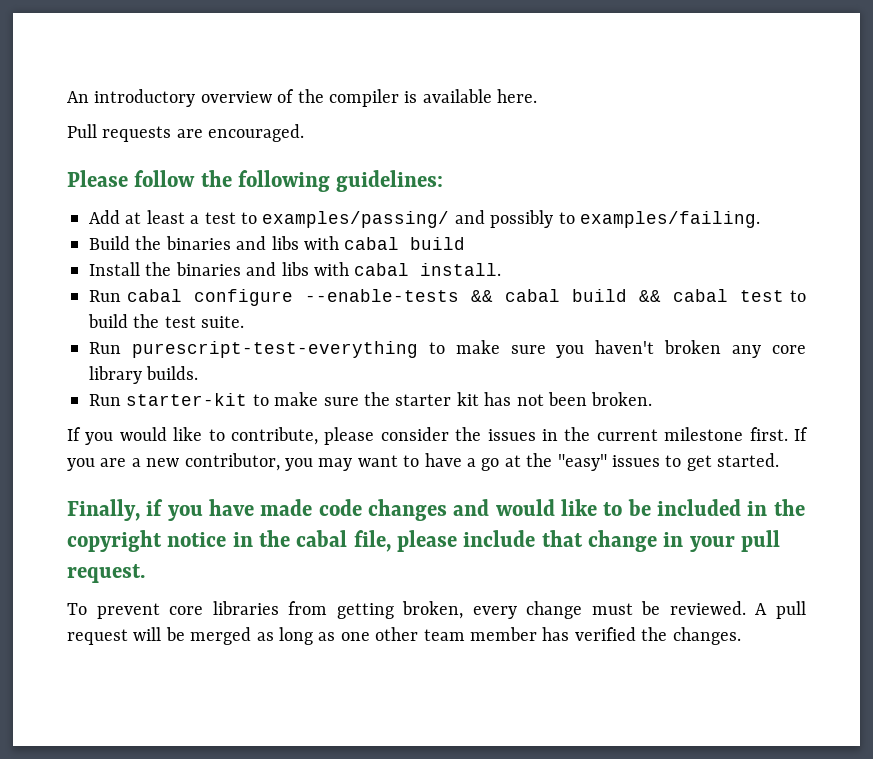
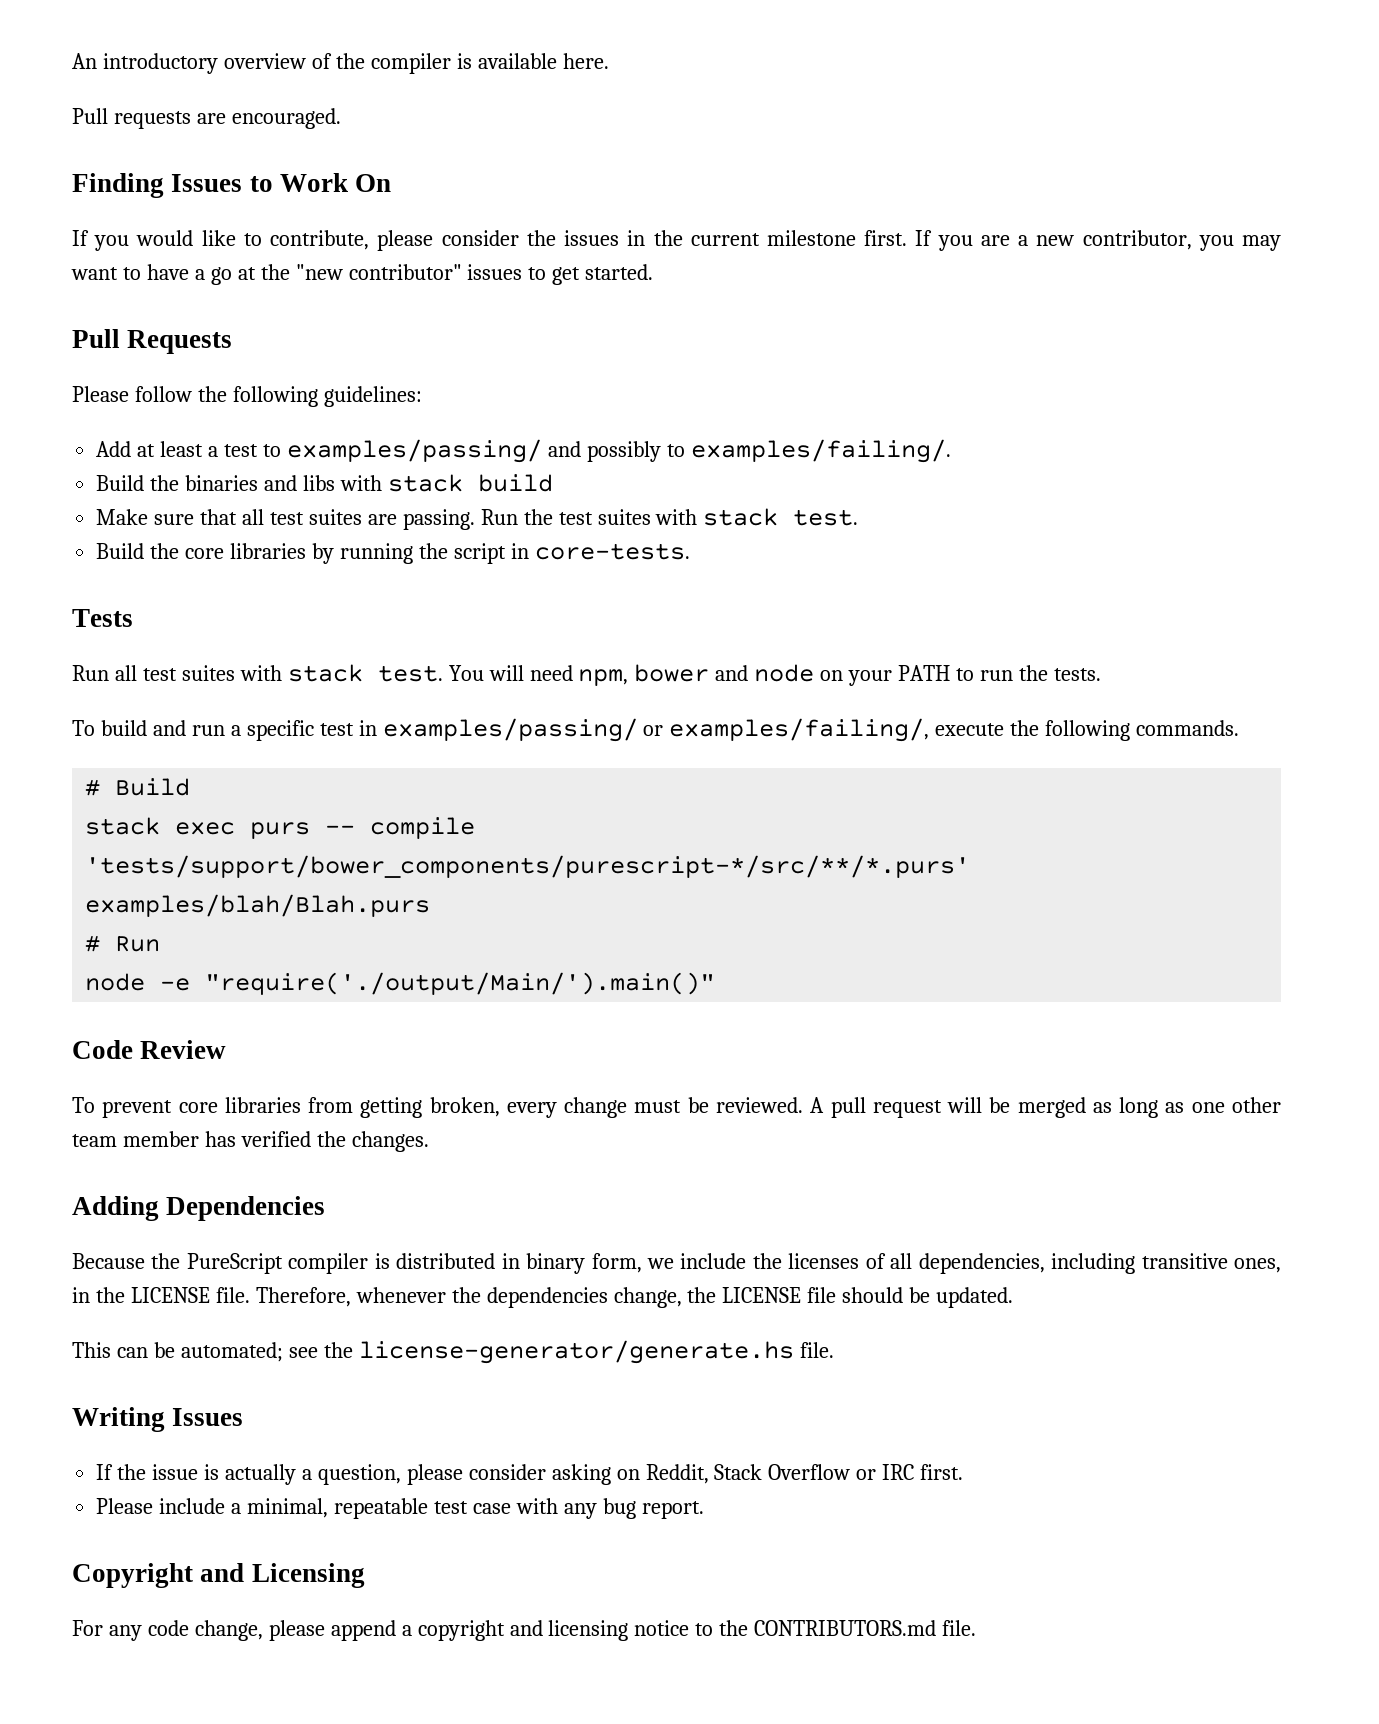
- Please follow the following guidelines:
- Add at least a test to examples/passing/ and possibly to examples/failing.
- Build the binaries and libs with cabal build
- Install the binaries and libs with cabal install.
- Run cabal configure --enable-tests && cabal build && cabal test to build the test suite.
- Run purescript-test-everything to make sure you haven't broken any core library builds.
- Run starter-kit to make sure the starter kit has not been broken.
+ Finding Issues to Work On
- If you are a new contributor, you may want to have a go at the "easy" issues to get started.
+ If you are a new contributor, you may want to have a go at the "new contributor" issues to get started.
- Finally, if you have made code changes and would like to be included in the copyright notice in the cabal file, please include that change in your pull request.
+ Pull Requests
+ Please follow the following guidelines:
+ Add at least a test to examples/passing/ and possibly to examples/failing/.
+ Build the binaries and libs with stack build
+ Make sure that all test suites are passing. Run the test suites with stack test.
+ Build the core libraries by running the script in core-tests.
+ Tests
+ Run all test suites with stack test. You will need npm, bower and node on your PATH to run the tests.
+ To build and run a specific test in examples/passing/ or examples/failing/, execute the following commands.
+ # Build
+ stack exec purs -- compile 'tests/support/bower_components/purescript-*/src/**/*.purs' examples/blah/Blah.purs
+ # Run
+ node -e "require('./output/Main/').main()"
+ Code Review
+ Adding Dependencies
+ Because the PureScript compiler is distributed in binary form, we include the licenses of all dependencies, including transitive ones, in the LICENSE file. Therefore, whenever the dependencies change, the LICENSE file should be updated.
+ This can be automated; see the license-generator/generate.hs file.
+ Writing Issues
+ If the issue is actually a question, please consider asking on Reddit, Stack Overflow or IRC first.
+ Please include a minimal, repeatable test case with any bug report.
+ Copyright and Licensing
+ For any code change, please append a copyright and licensing notice to the CONTRIBUTORS.md file.

